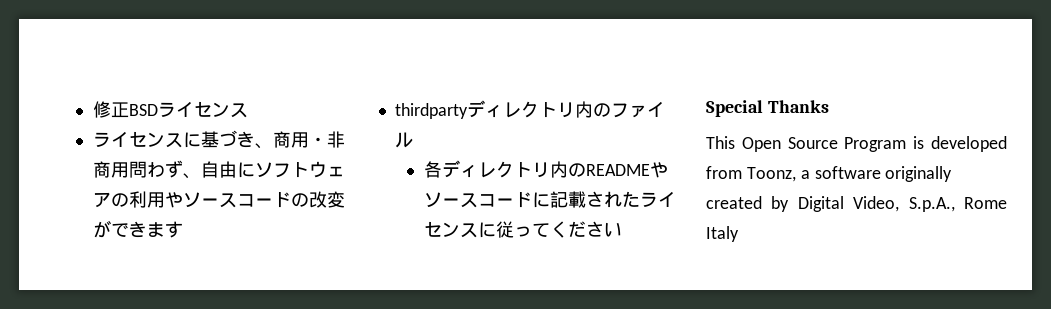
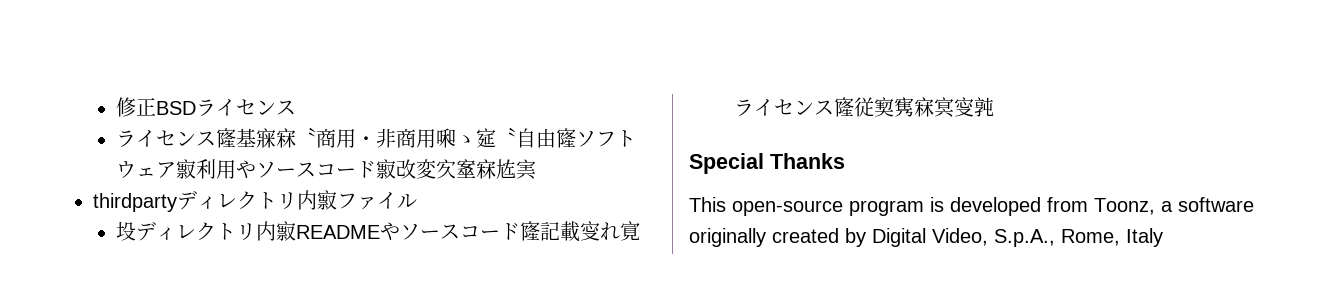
- ライセンスに基づき、商用・非商用問わず、自由にソフトウェアの利用やソースコードの改変ができます
+ ライセンス㝫基㝥㝝〝商用・非商用啝ゝ㝚〝自由㝫ソフトウェア㝮利用やソースコード㝮改変㝌㝧㝝㝾㝙
- thirdpartyディレクトリ内のファイル
+ thirdpartyディレクトリ内㝮ファイル
- 各ディレクトリ内のREADMEやソースコードに記載されたライセンスに従ってください
+ 坄ディレクトリ内㝮READMEやソースコード㝫記載㝕れ㝟ライセンス㝫従㝣㝦㝝㝠㝕㝄
- This Open Source Program is developed from Toonz, a software originally created by Digital Video, S.p.A., Rome Italy
+ This open-source program is developed from Toonz, a software originally created by Digital Video, S.p.A., Rome, Italy

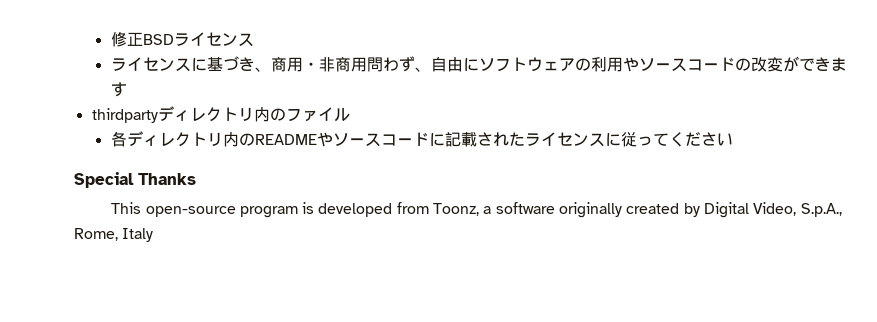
- ライセンス㝫基㝥㝝〝商用・非商用啝ゝ㝚〝自由㝫ソフトウェア㝮利用やソースコード㝮改変㝌㝧㝝㝾㝙
+ ライセンスに基づき、商用・非商用問わず、自由にソフトウェアの利用やソースコードの改変ができます
- thirdpartyディレクトリ内㝮ファイル
+ thirdpartyディレクトリ内のファイル
- 坄ディレクトリ内㝮READMEやソースコード㝫記載㝕れ㝟ライセンス㝫従㝣㝦㝝㝠㝕㝄
+ 各ディレクトリ内のREADMEやソースコードに記載されたライセンスに従ってください

